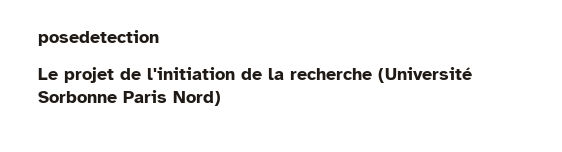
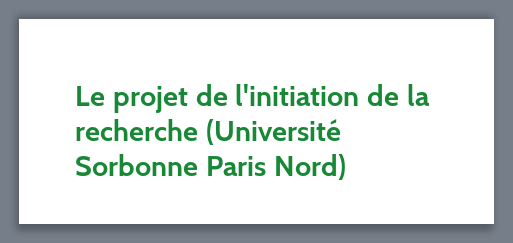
- posedetection

